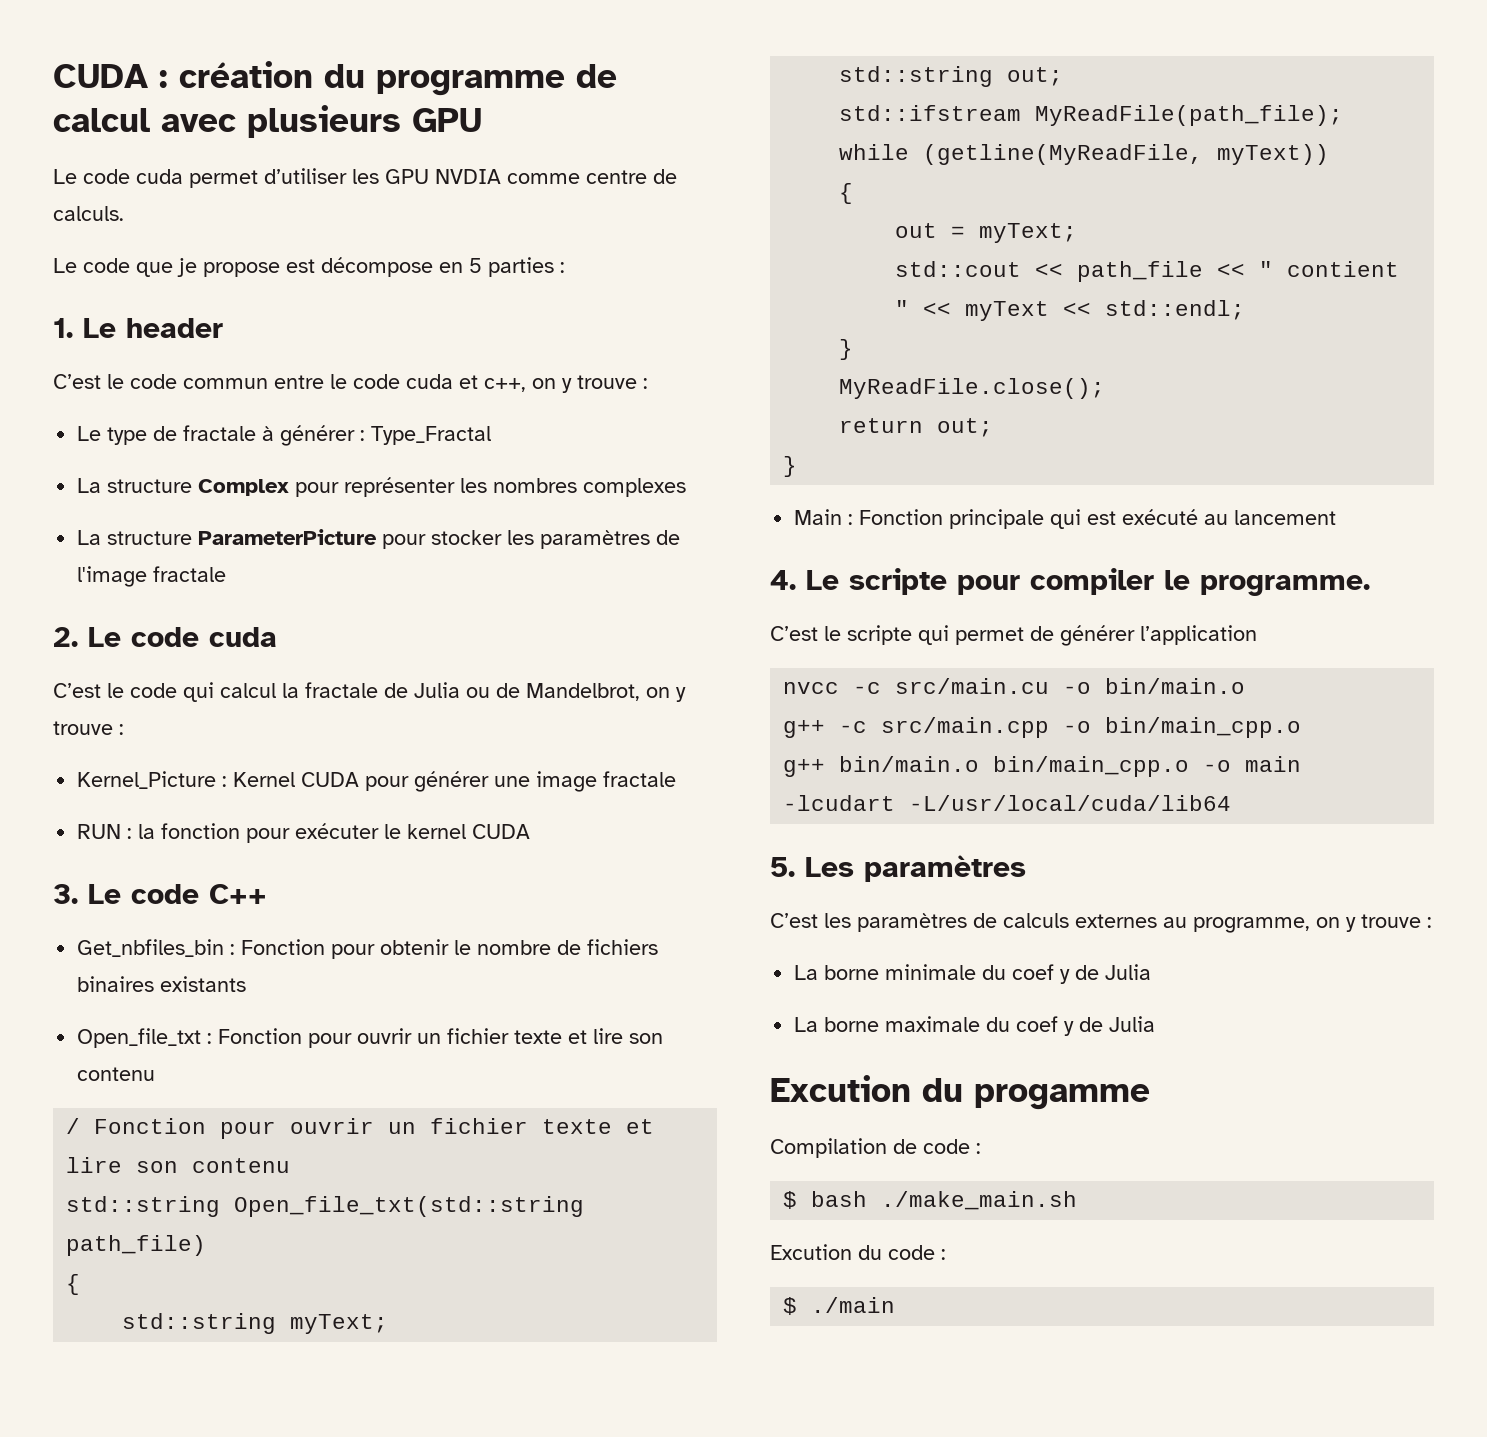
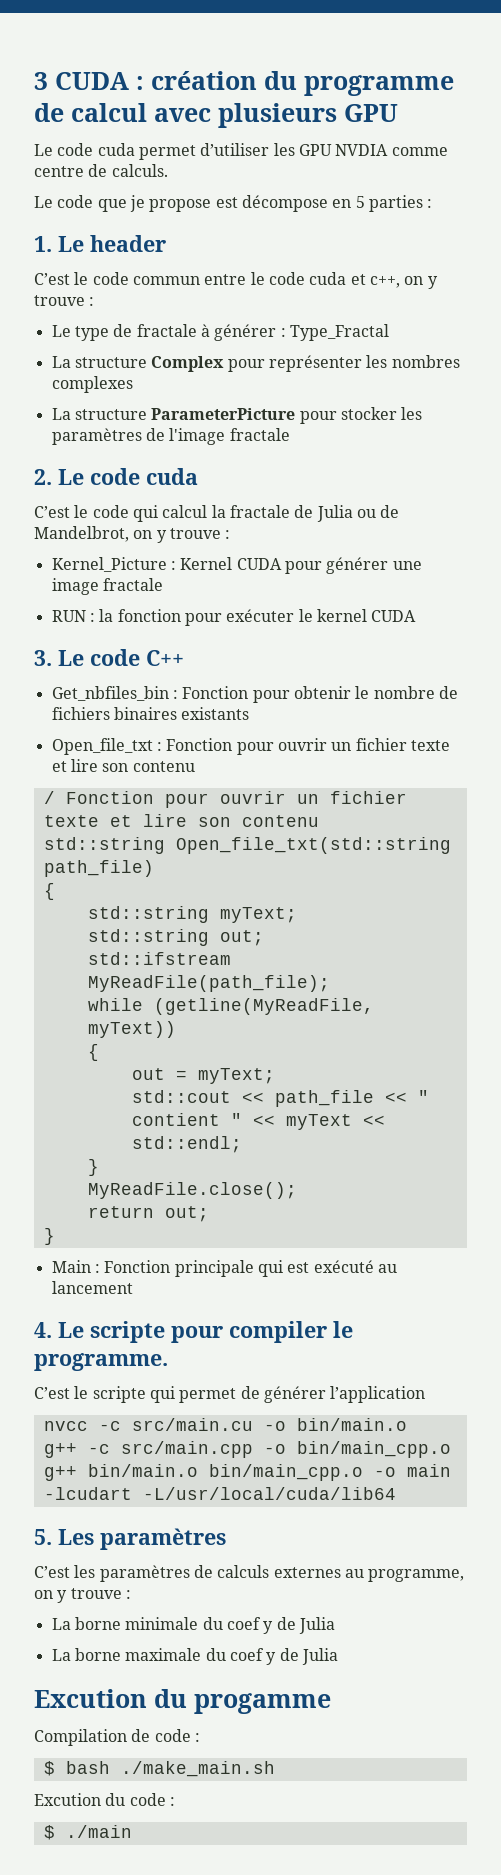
- CUDA : création du programme de calcul avec plusieurs GPU
+ 3 CUDA : création du programme de calcul avec plusieurs GPU

